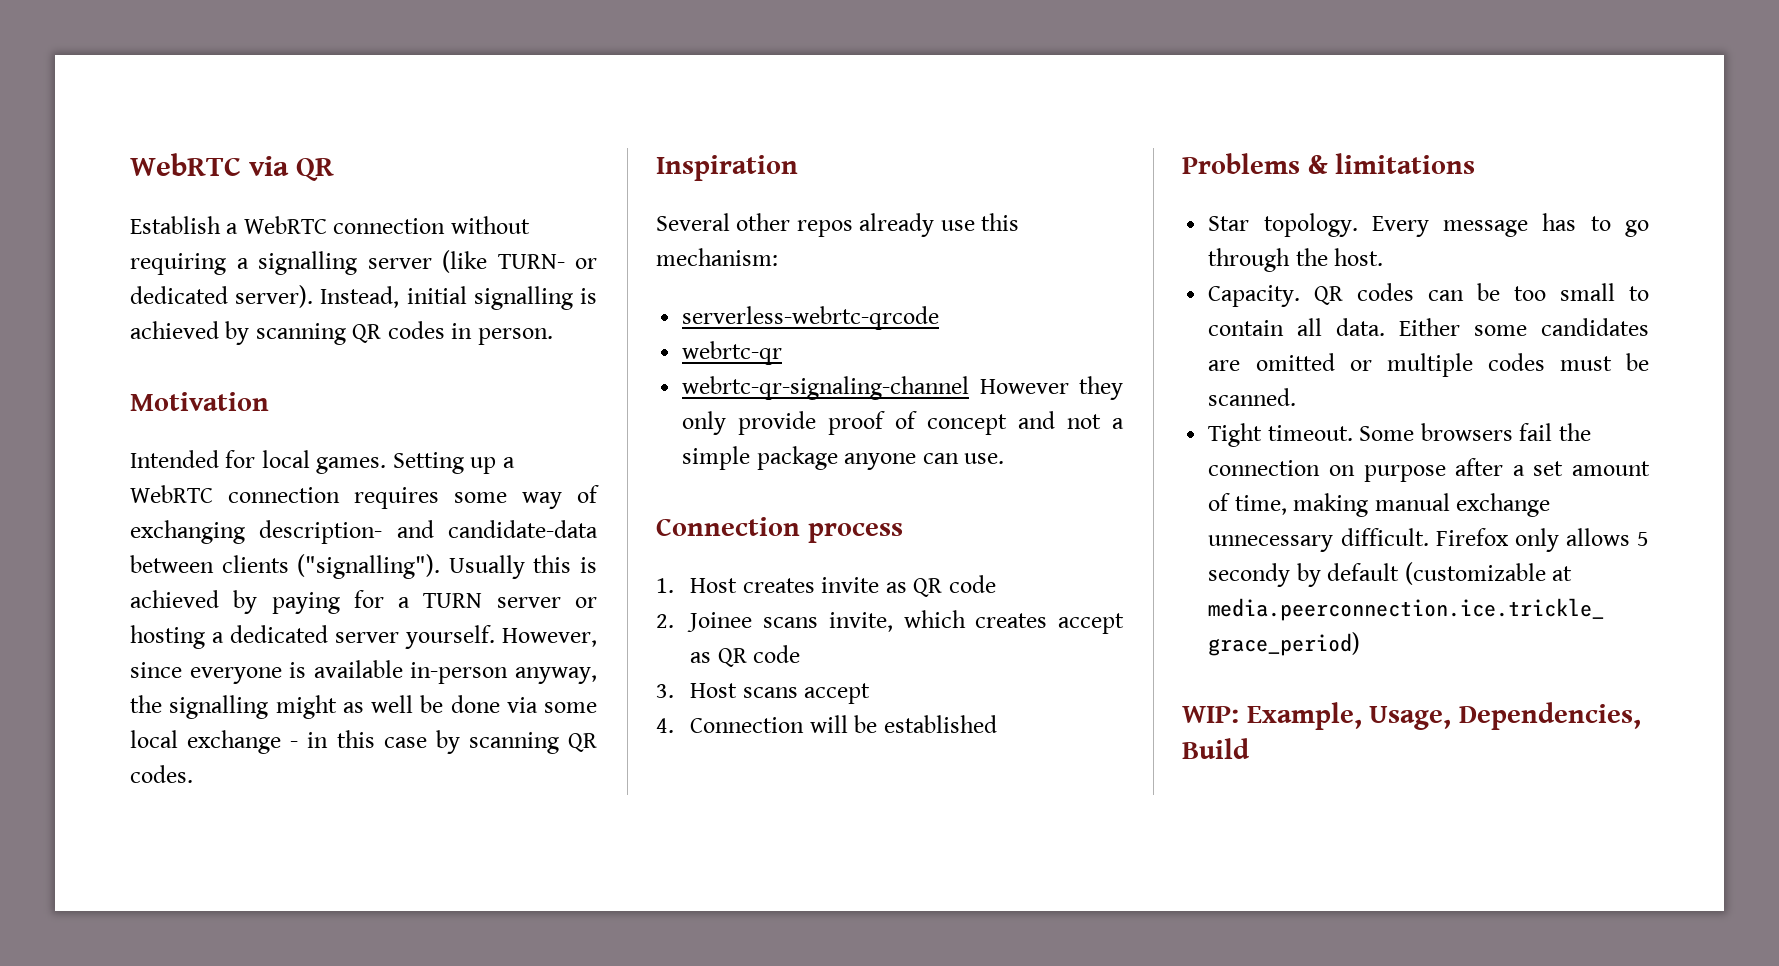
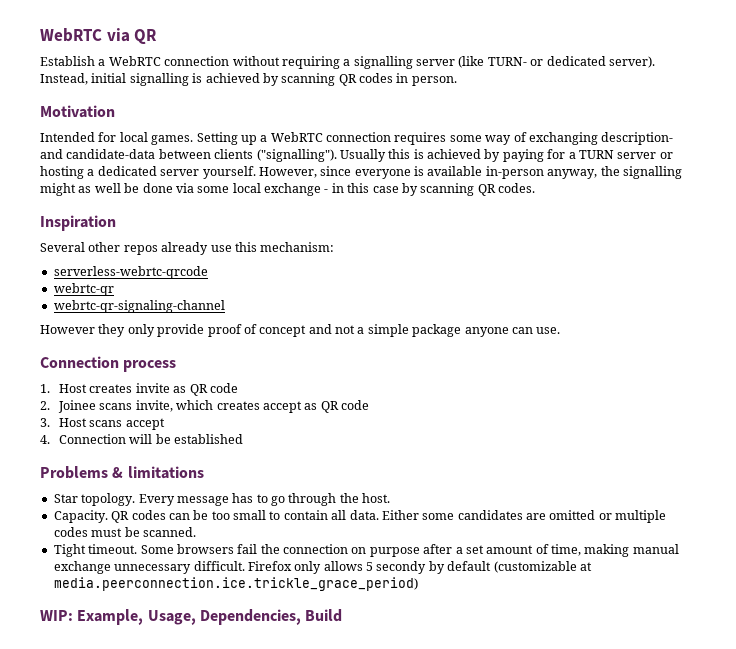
- webrtc-qr-signaling-channel However they only provide proof of concept and not a simple package anyone can use.
+ webrtc-qr-signaling-channel
+ However they only provide proof of concept and not a simple package anyone can use.

